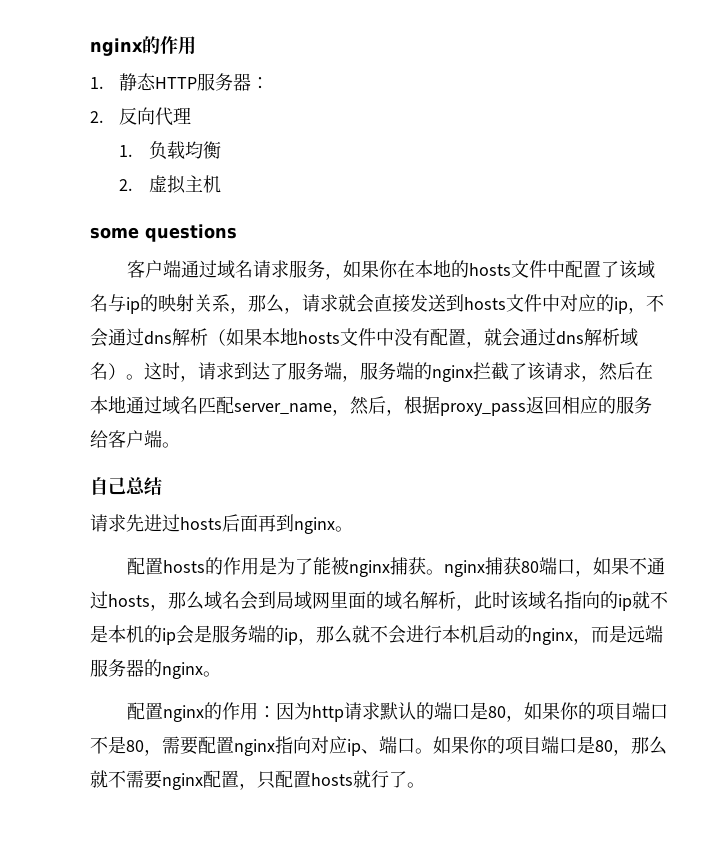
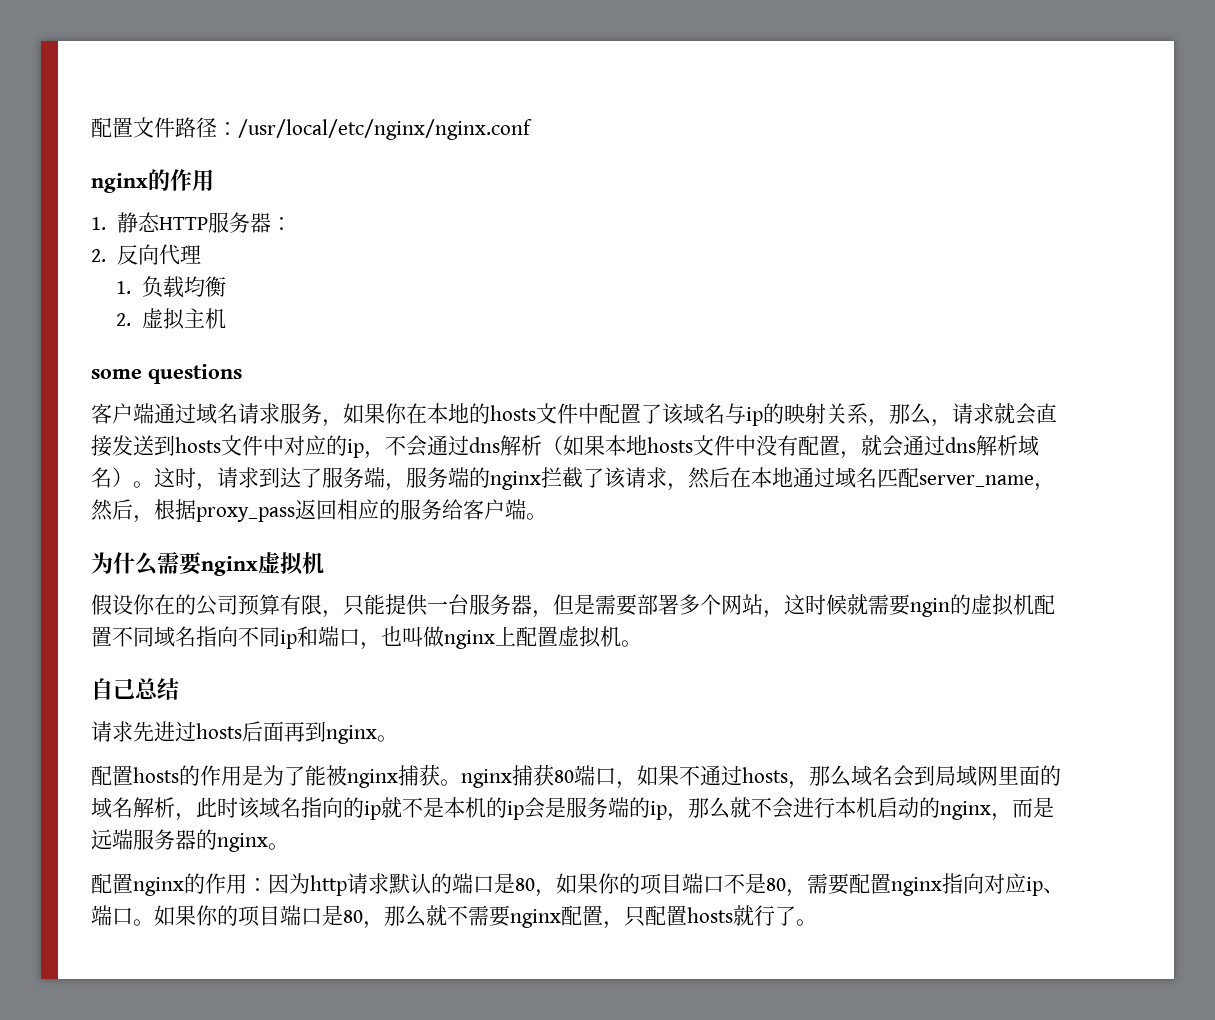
+ 配置文件路径：/usr/local/etc/nginx/nginx.conf
+ 为什么需要nginx虚拟机
+ 假设你在的公司预算有限，只能提供一台服务器，但是需要部署多个网站，这时候就需要ngin的虚拟机配置不同域名指向不同ip和端口，也叫做nginx上配置虚拟机。

